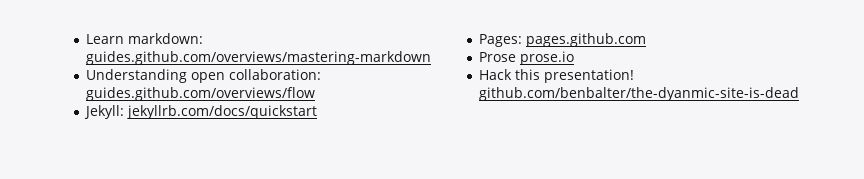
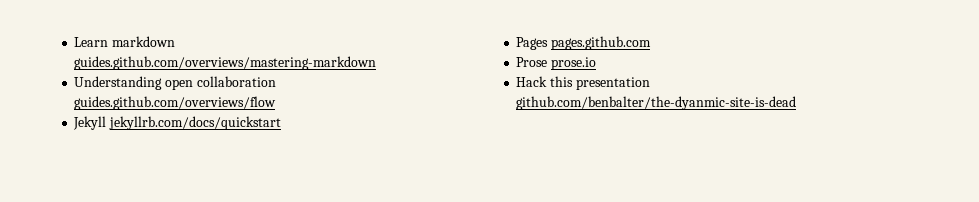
- Learn markdown: guides.github.com/overviews/mastering-markdown
+ Learn markdown guides.github.com/overviews/mastering-markdown
- Understanding open collaboration: guides.github.com/overviews/flow
+ Understanding open collaboration guides.github.com/overviews/flow
- Jekyll: jekyllrb.com/docs/quickstart
+ Jekyll jekyllrb.com/docs/quickstart
- Pages: pages.github.com
+ Pages pages.github.com
- Hack this presentation! github.com/benbalter/the-dyanmic-site-is-dead
+ Hack this presentation github.com/benbalter/the-dyanmic-site-is-dead

